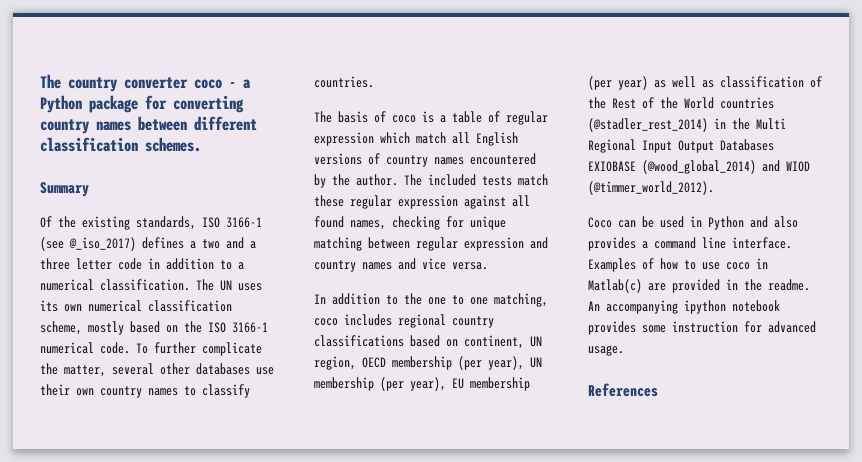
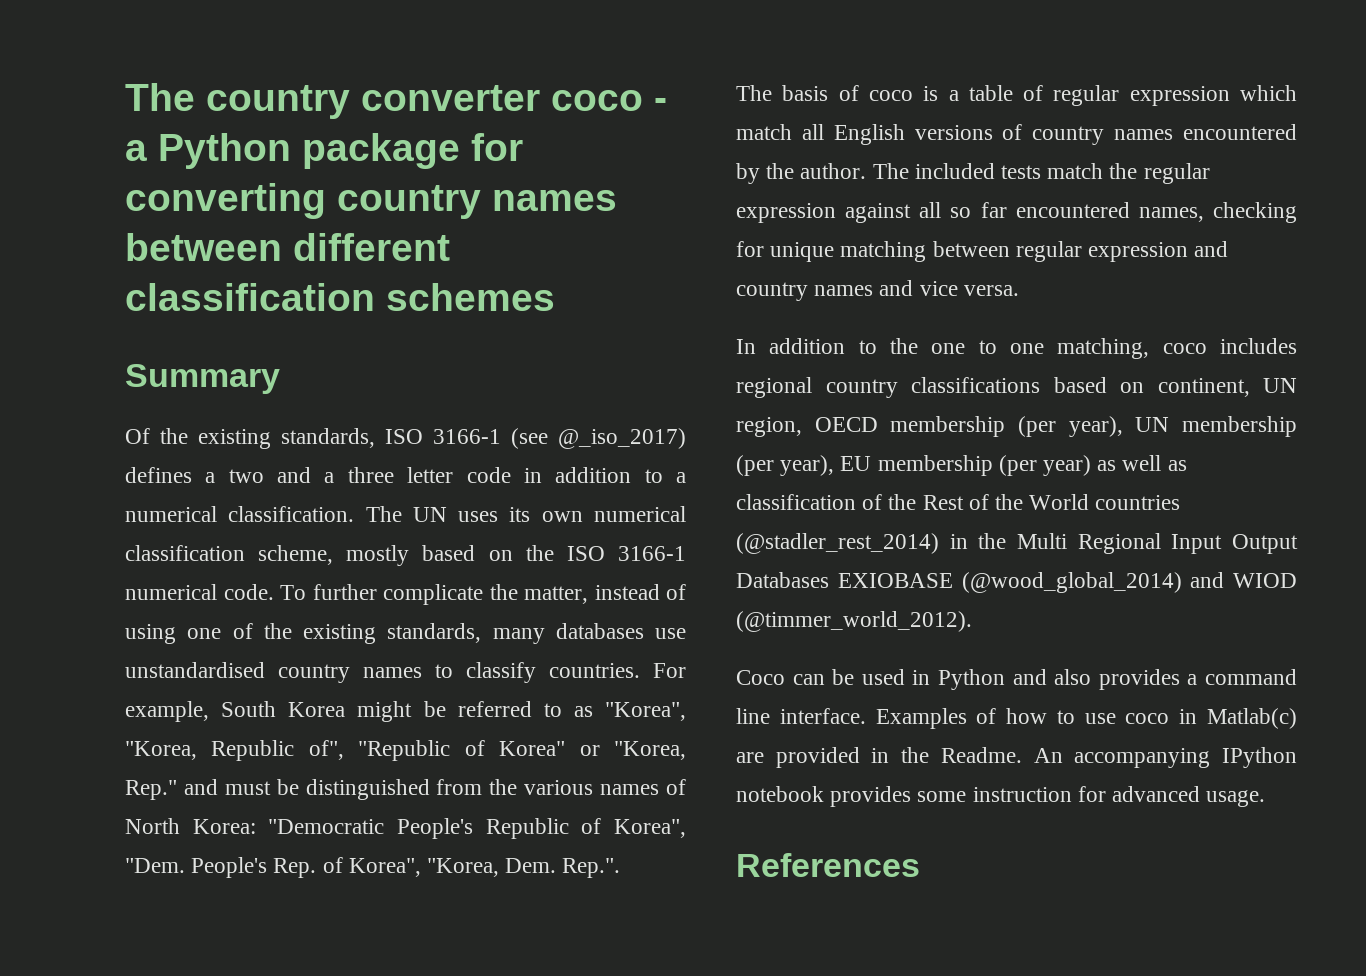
- The country converter coco - a Python package for converting country names between different classification schemes.
+ The country converter coco - a Python package for converting country names between different classification schemes
- To further complicate the matter, several other databases use their own country names to classify countries.
+ To further complicate the matter, instead of using one of the existing standards, many databases use unstandardised country names to classify countries. For example, South Korea might be referred to as "Korea", "Korea, Republic of", "Republic of Korea" or "Korea, Rep." and must be distinguished from the various names of North Korea: "Democratic People's Republic of Korea", "Dem. People's Rep. of Korea", "Korea, Dem. Rep.".
- The included tests match these regular expression against all found names, checking for unique matching between regular expression and country names and vice versa.
+ The included tests match the regular expression against all so far encountered names, checking for unique matching between regular expression and country names and vice versa.
- Examples of how to use coco in Matlab(c) are provided in the readme.
+ Examples of how to use coco in Matlab(c) are provided in the Readme.
- An accompanying ipython notebook provides some instruction for advanced usage.
+ An accompanying IPython notebook provides some instruction for advanced usage.

